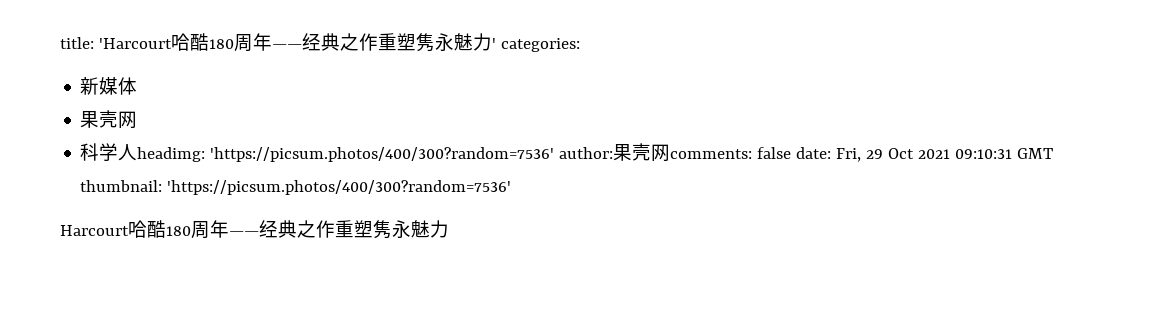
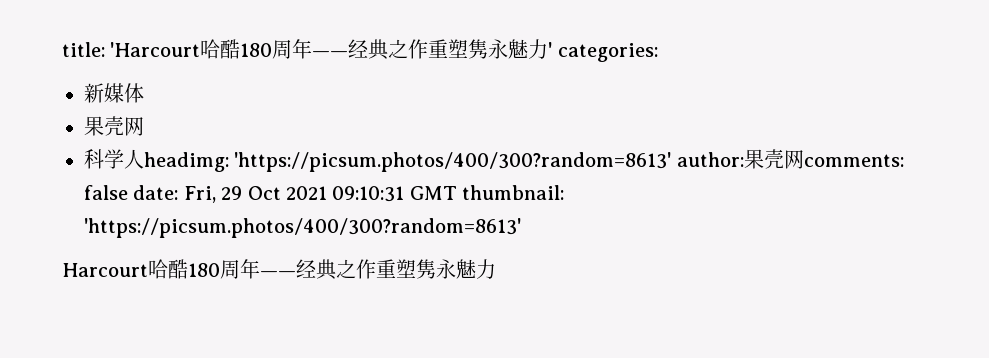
- 科学人headimg: 'https://picsum.photos/400/300?random=7536' author:果壳网comments: false date: Fri, 29 Oct 2021 09:10:31 GMT thumbnail: 'https://picsum.photos/400/300?random=7536'
+ 科学人headimg: 'https://picsum.photos/400/300?random=8613' author:果壳网comments: false date: Fri, 29 Oct 2021 09:10:31 GMT thumbnail: 'https://picsum.photos/400/300?random=8613'

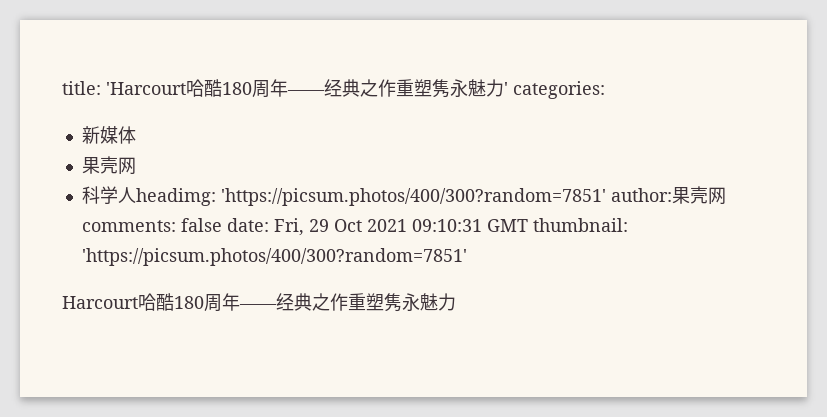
- 科学人headimg: 'https://picsum.photos/400/300?random=8613' author:果壳网comments: false date: Fri, 29 Oct 2021 09:10:31 GMT thumbnail: 'https://picsum.photos/400/300?random=8613'
+ 科学人headimg: 'https://picsum.photos/400/300?random=7851' author:果壳网comments: false date: Fri, 29 Oct 2021 09:10:31 GMT thumbnail: 'https://picsum.photos/400/300?random=7851'

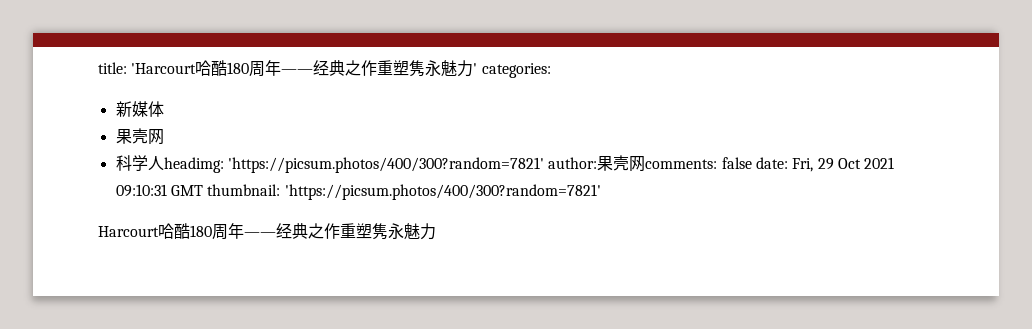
- 科学人headimg: 'https://picsum.photos/400/300?random=7851' author:果壳网comments: false date: Fri, 29 Oct 2021 09:10:31 GMT thumbnail: 'https://picsum.photos/400/300?random=7851'
+ 科学人headimg: 'https://picsum.photos/400/300?random=7821' author:果壳网comments: false date: Fri, 29 Oct 2021 09:10:31 GMT thumbnail: 'https://picsum.photos/400/300?random=7821'

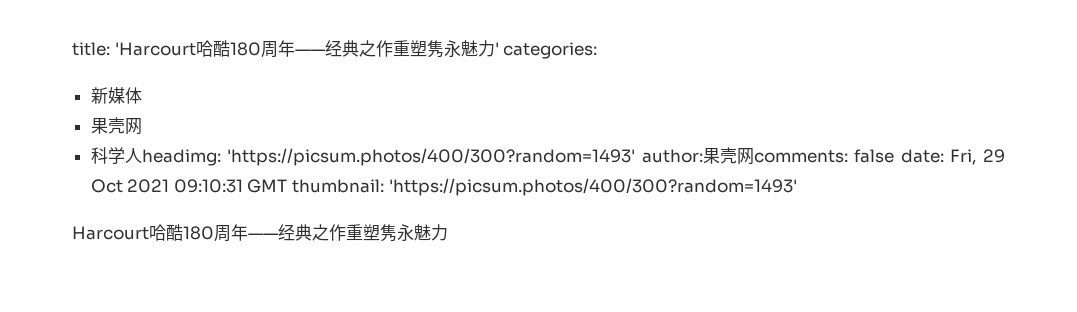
- 科学人headimg: 'https://picsum.photos/400/300?random=7821' author:果壳网comments: false date: Fri, 29 Oct 2021 09:10:31 GMT thumbnail: 'https://picsum.photos/400/300?random=7821'
+ 科学人headimg: 'https://picsum.photos/400/300?random=1493' author:果壳网comments: false date: Fri, 29 Oct 2021 09:10:31 GMT thumbnail: 'https://picsum.photos/400/300?random=1493'

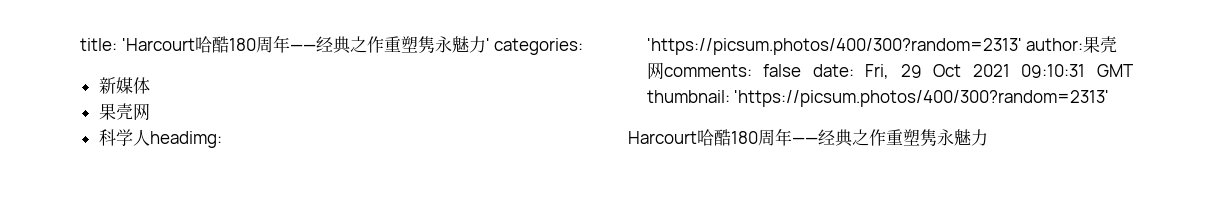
- 科学人headimg: 'https://picsum.photos/400/300?random=1493' author:果壳网comments: false date: Fri, 29 Oct 2021 09:10:31 GMT thumbnail: 'https://picsum.photos/400/300?random=1493'
+ 科学人headimg: 'https://picsum.photos/400/300?random=2313' author:果壳网comments: false date: Fri, 29 Oct 2021 09:10:31 GMT thumbnail: 'https://picsum.photos/400/300?random=2313'

